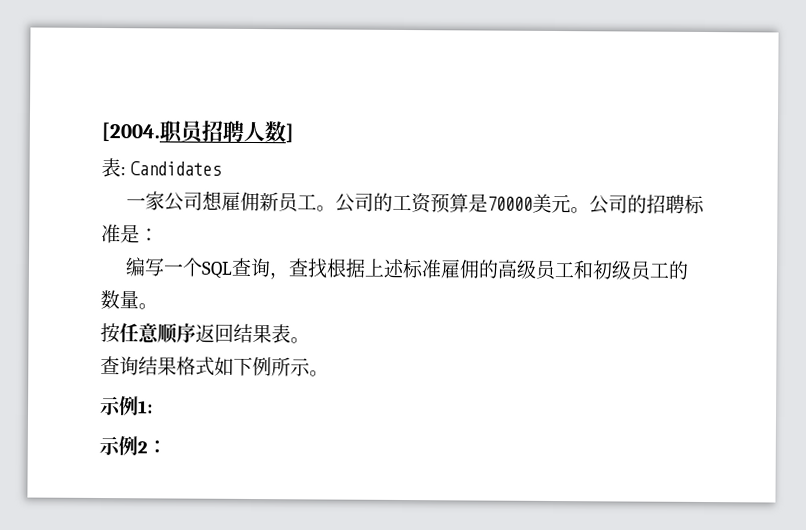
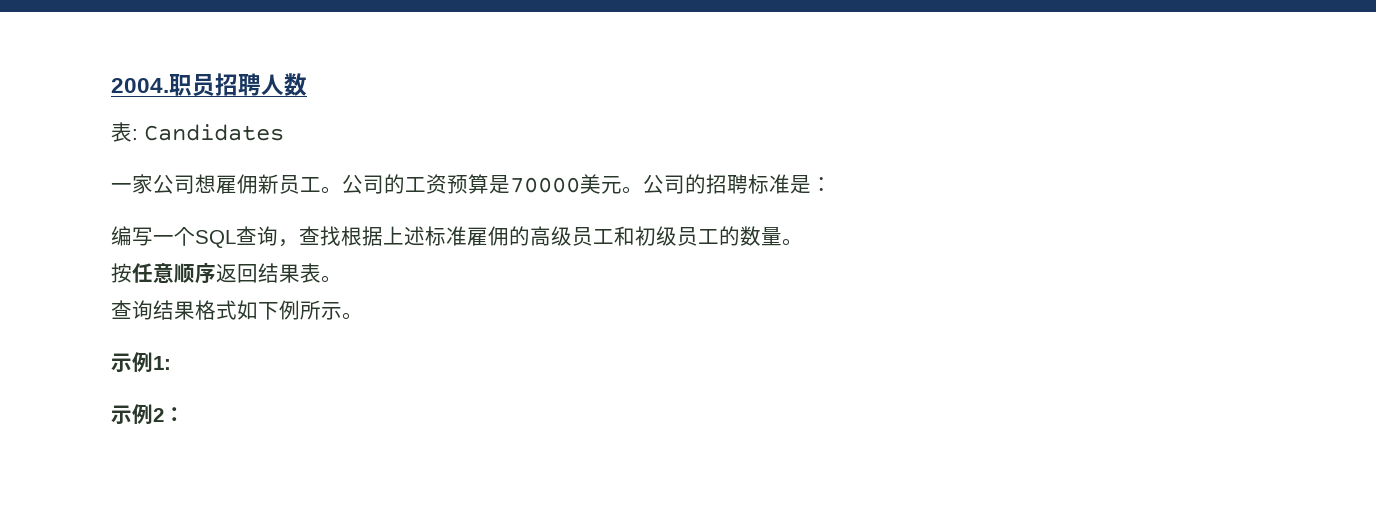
- [2004.
+ 2004.
- 职员招聘人数]
+ 职员招聘人数

